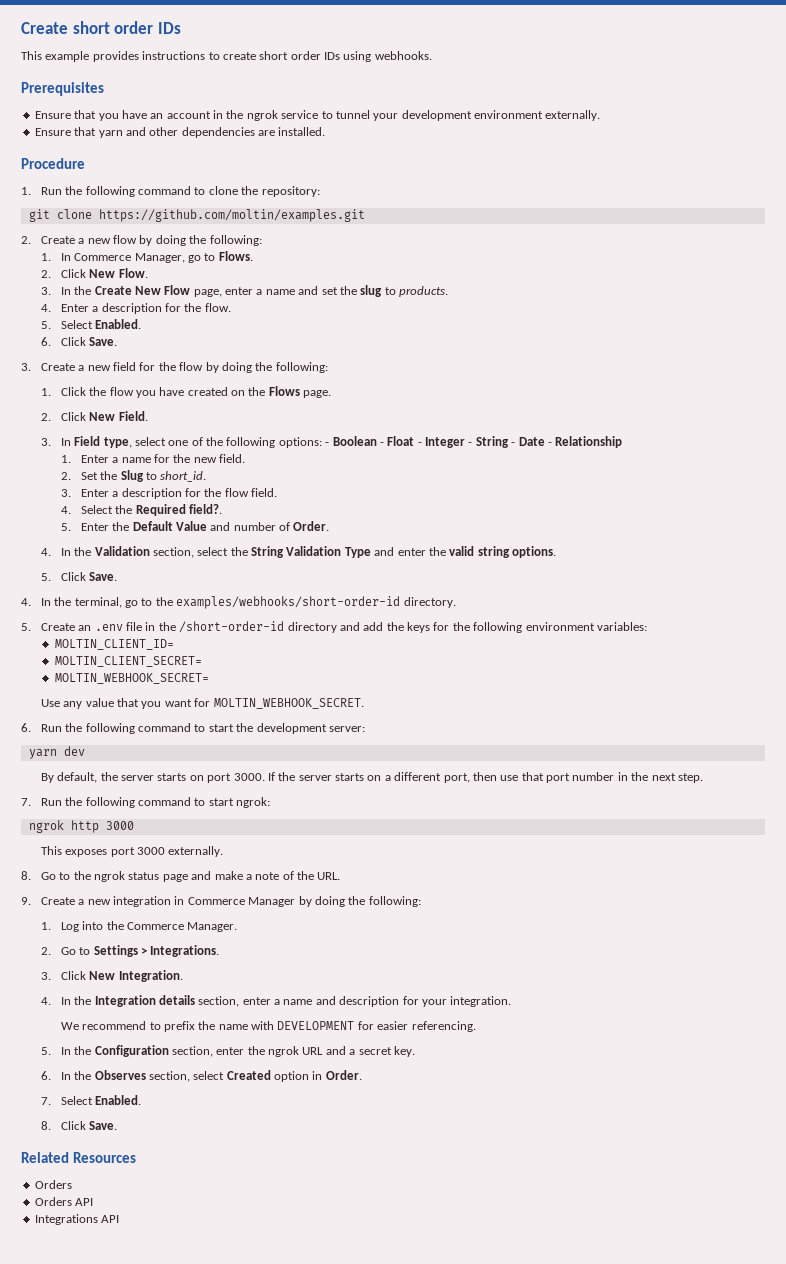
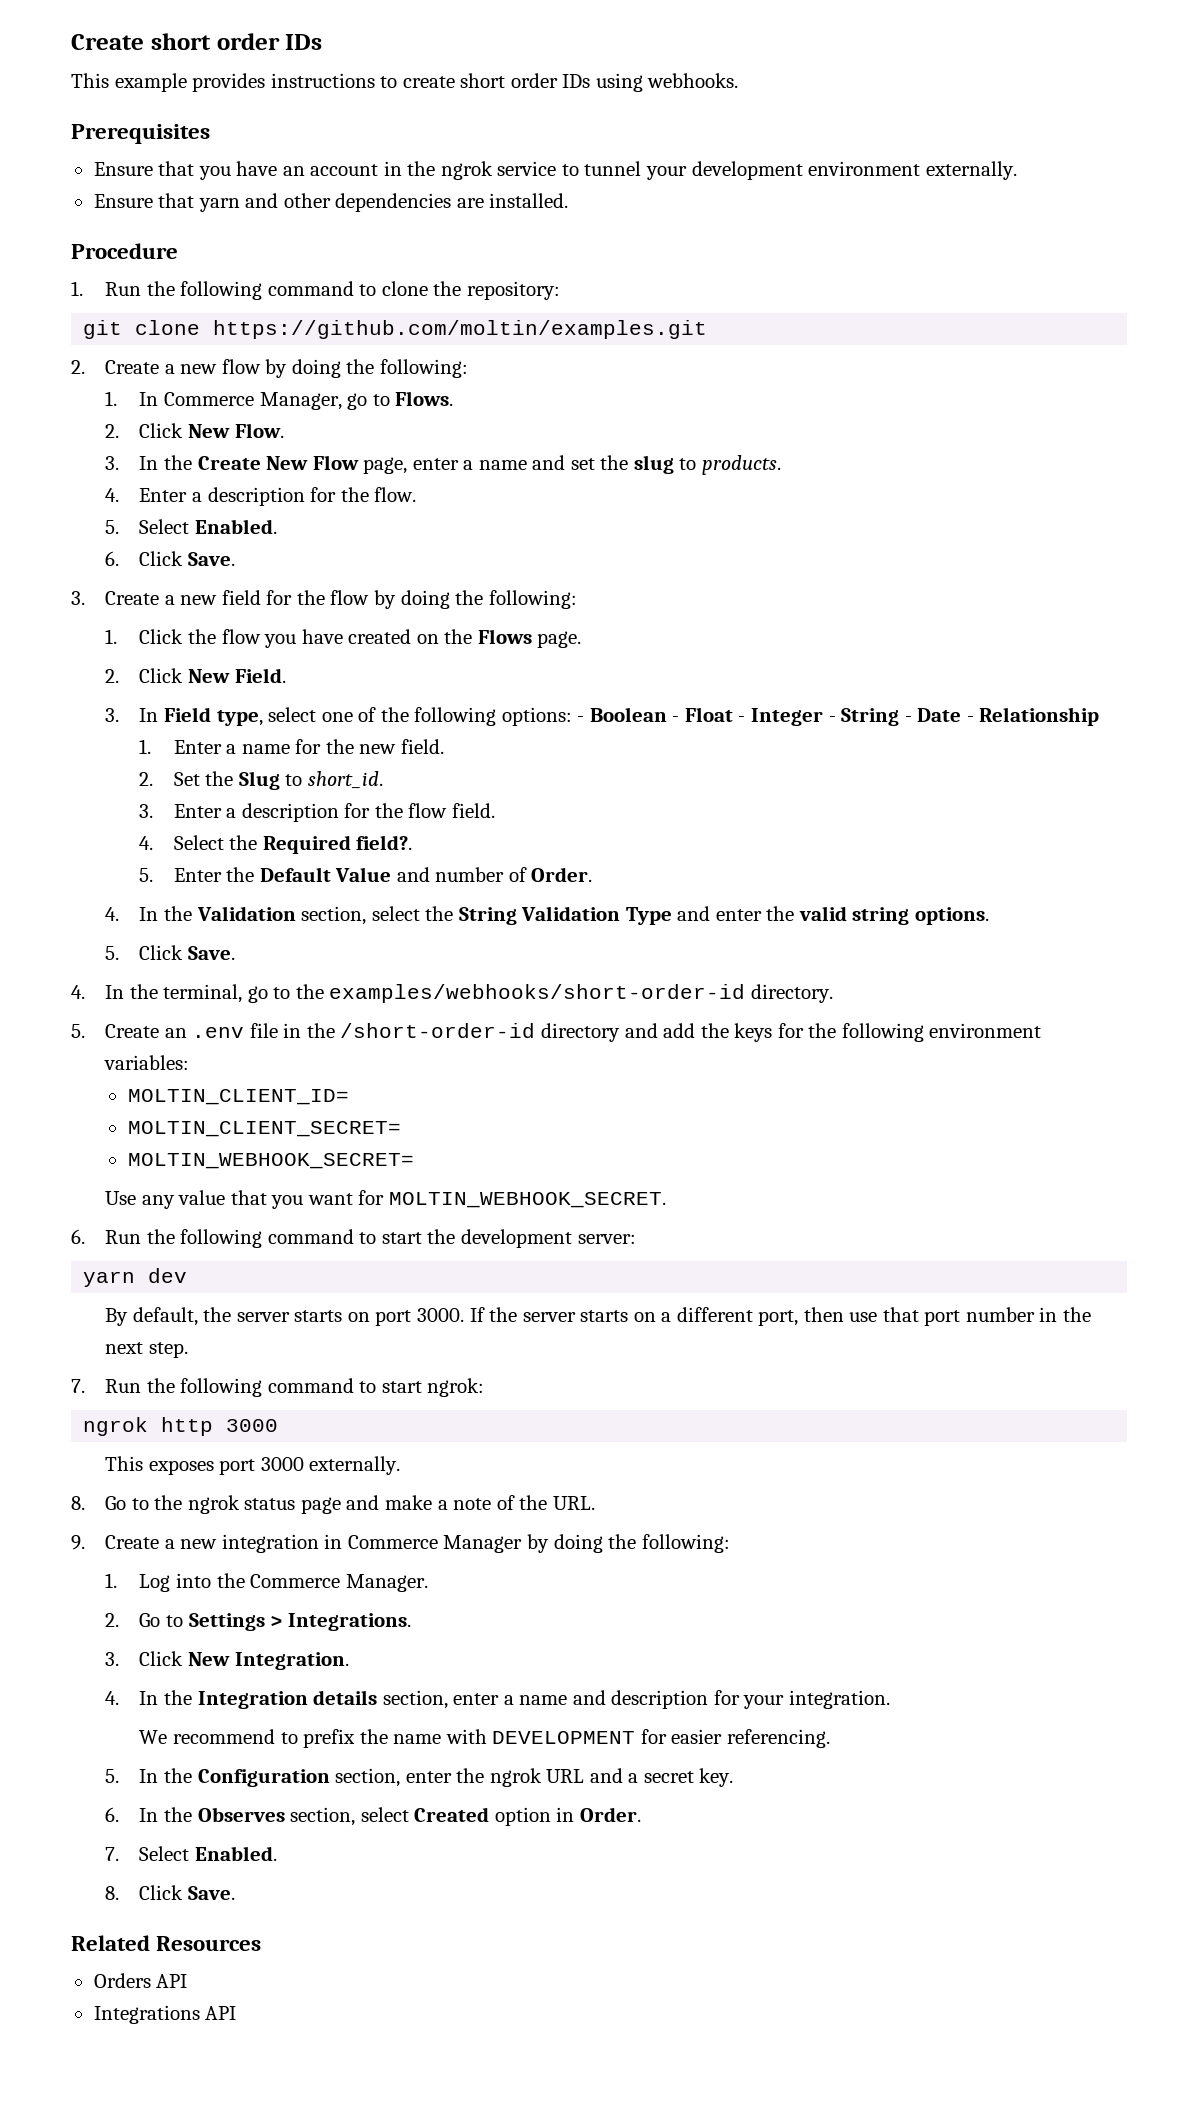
  Related Resources
- Orders

